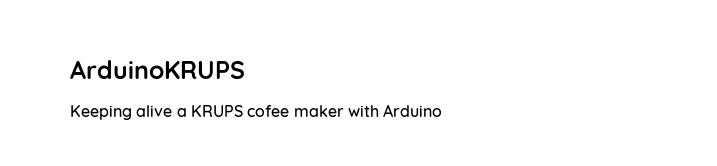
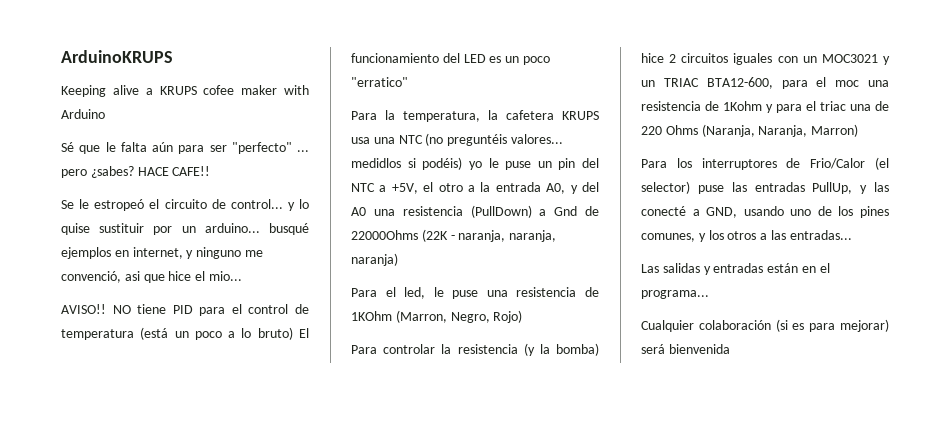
+ Sé que le falta aún para ser "perfecto" ... pero ¿sabes? HACE CAFE!!
+ Se le estropeó el circuito de control... y lo quise sustituir por un arduino... busqué ejemplos en internet, y ninguno me convenció, asi que hice el mio...
+ AVISO!! NO tiene PID para el control de temperatura (está un poco a lo bruto) El funcionamiento del LED es un poco "erratico"
+ Para la temperatura, la cafetera KRUPS usa una NTC (no preguntéis valores... medidlos si podéis) yo le puse un pin del NTC a +5V, el otro a la entrada A0, y del A0 una resistencia (PullDown) a Gnd de 22000Ohms (22K - naranja, naranja, naranja)
+ Para el led, le puse una resistencia de 1KOhm (Marron, Negro, Rojo)
+ Para controlar la resistencia (y la bomba) hice 2 circuitos iguales con un MOC3021 y un TRIAC BTA12-600, para el moc una resistencia de 1Kohm y para el triac una de 220 Ohms (Naranja, Naranja, Marron)
+ Para los interruptores de Frio/Calor (el selector) puse las entradas PullUp, y las conecté a GND, usando uno de los pines comunes, y los otros a las entradas...
+ Las salidas y entradas están en el programa...
+ Cualquier colaboración (si es para mejorar) será bienvenida

